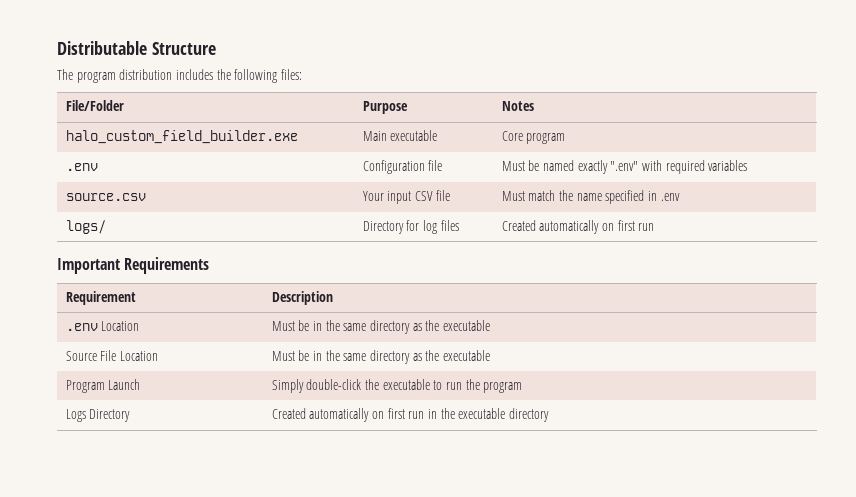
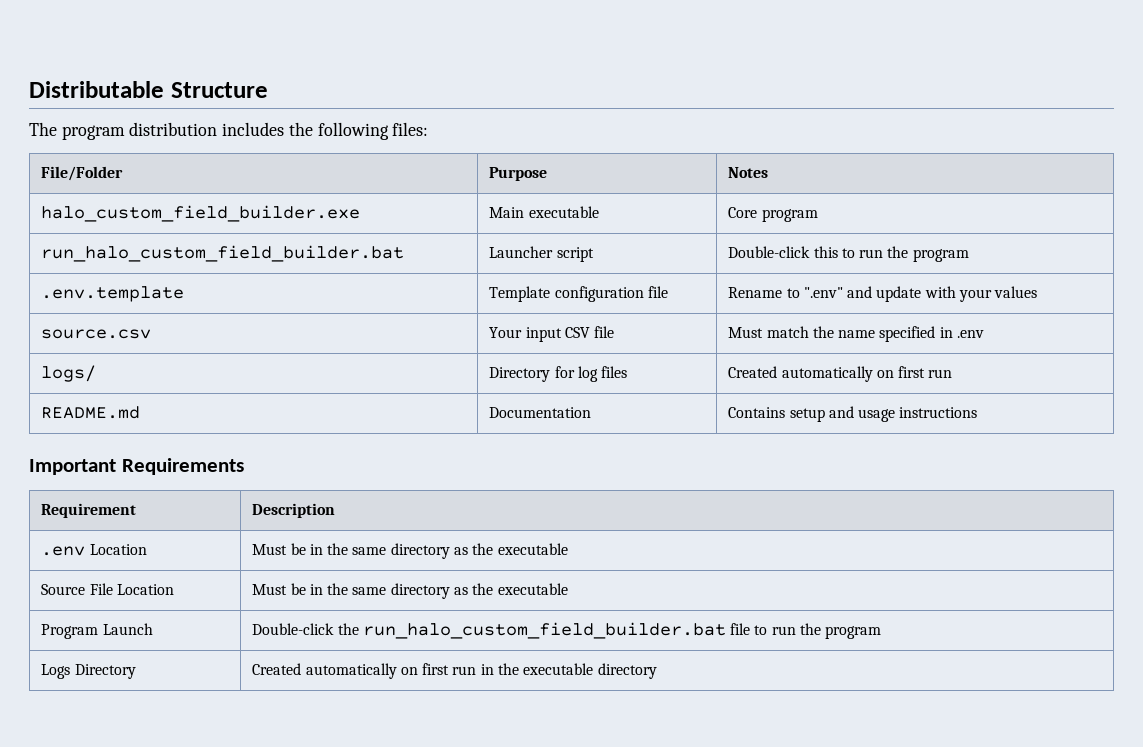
- .env | Configuration file | Must be named exactly ".env" with required variables
+ run_halo_custom_field_builder.bat | Launcher script | Double-click this to run the program
+ .env.template | Template configuration file | Rename to ".env" and update with your values
+ README.md | Documentation | Contains setup and usage instructions
- Program Launch | Simply double-click the executable to run the program
+ Program Launch | Double-click the run_halo_custom_field_builder.bat file to run the program

